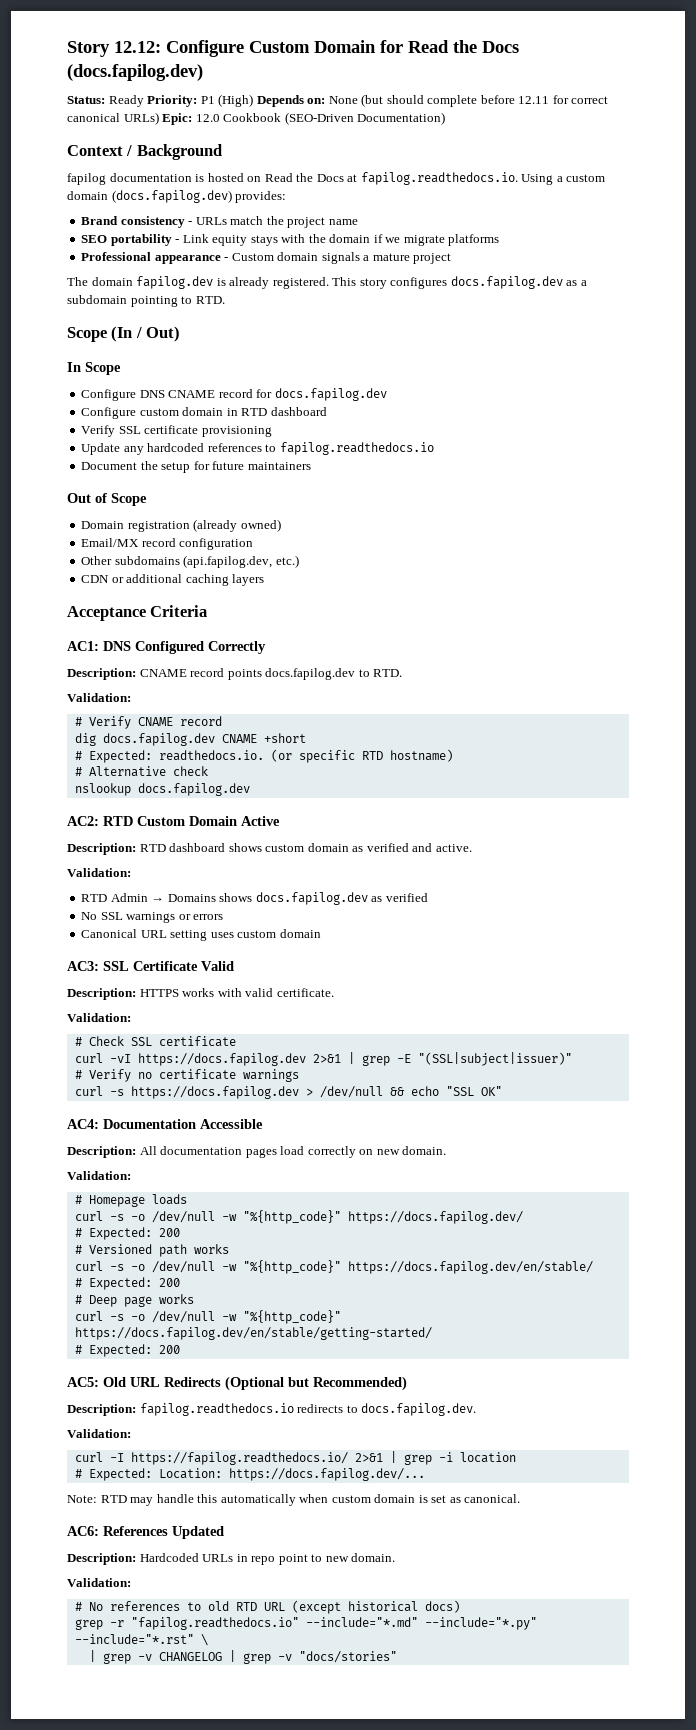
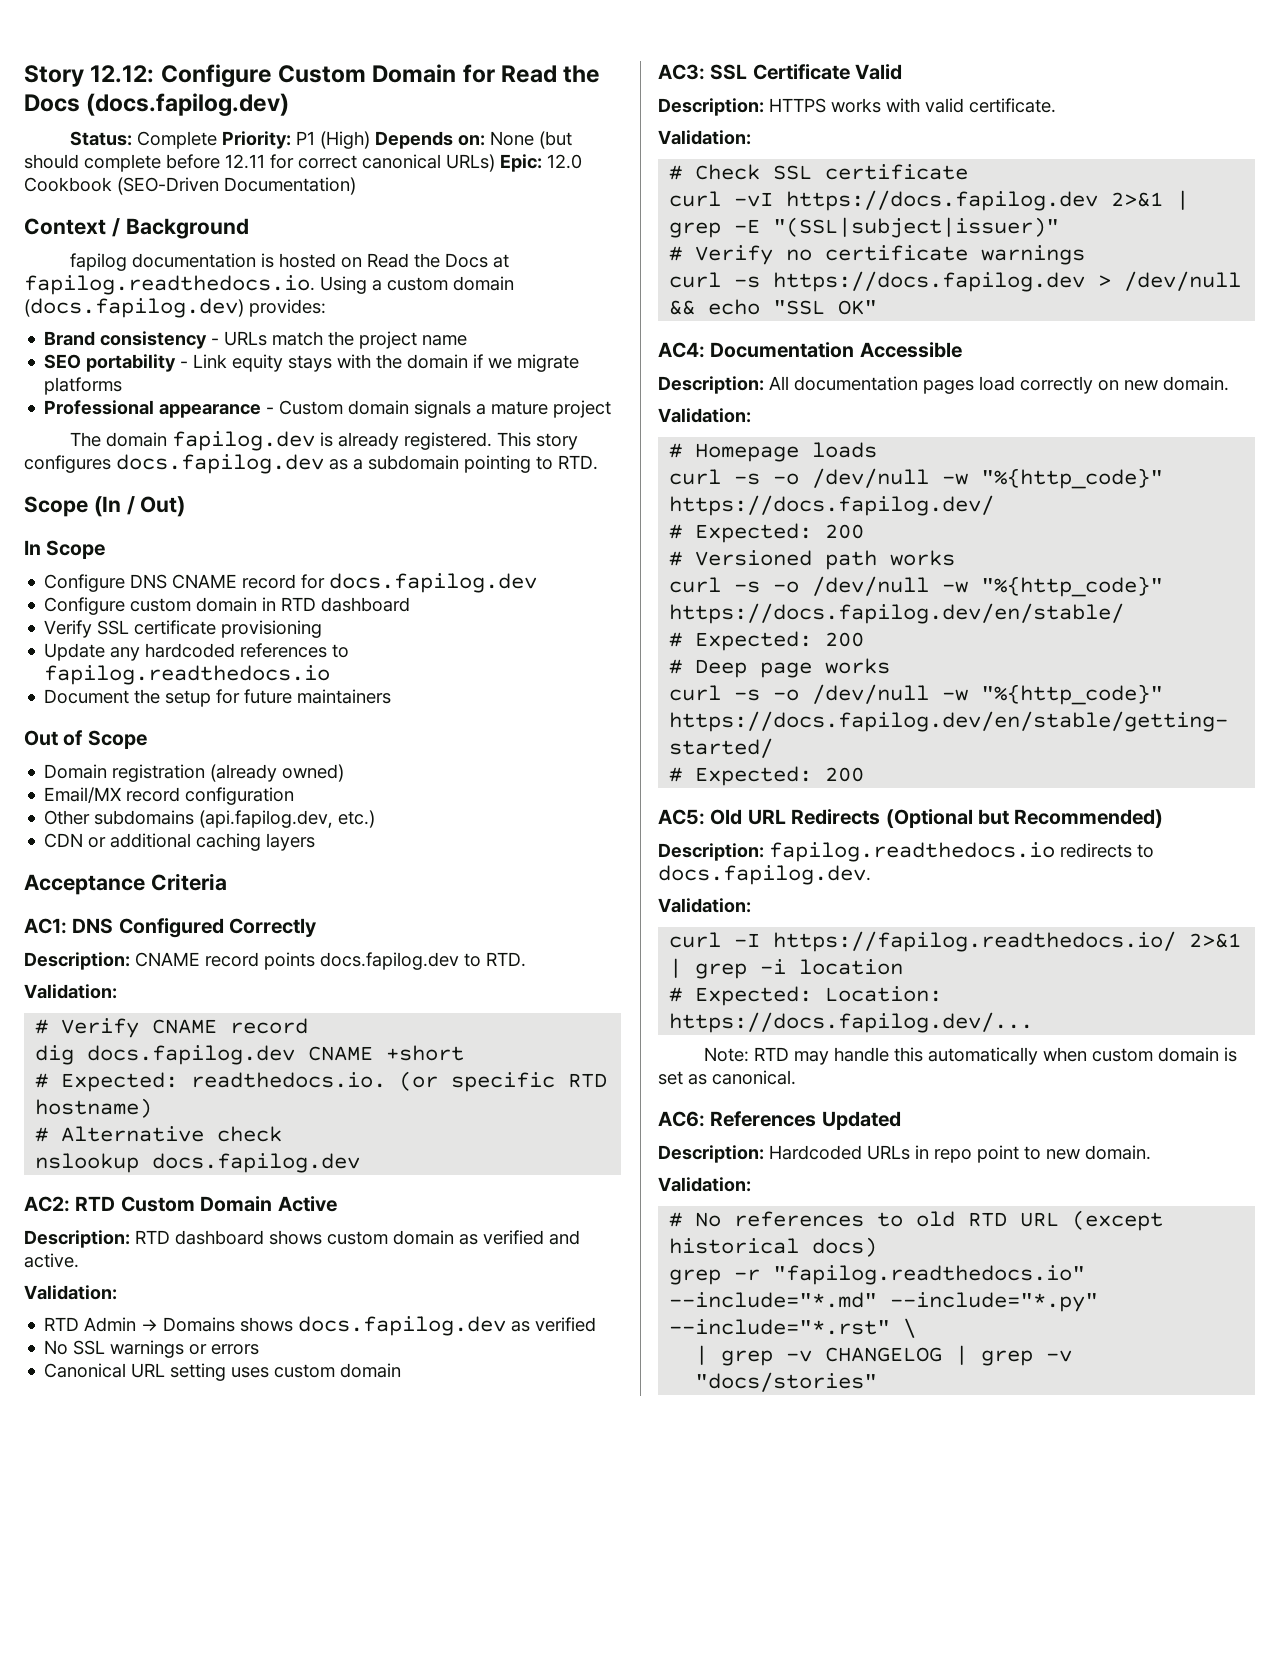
- Status: Ready Priority: P1 (High) Depends on: None (but should complete before 12.11 for correct canonical URLs) Epic: 12.0 Cookbook (SEO-Driven Documentation)
+ Status: Complete Priority: P1 (High) Depends on: None (but should complete before 12.11 for correct canonical URLs) Epic: 12.0 Cookbook (SEO-Driven Documentation)

